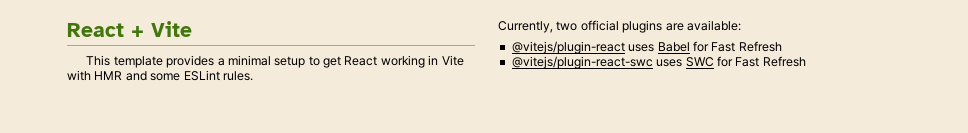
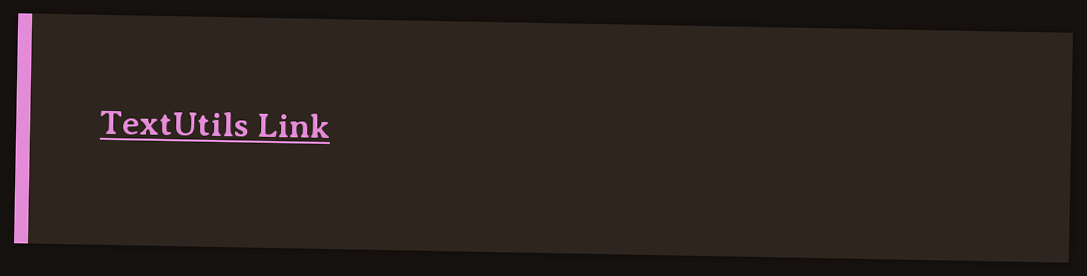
- React + Vite
- This template provides a minimal setup to get React working in Vite with HMR and some ESLint rules.
- Currently, two official plugins are available:
- @vitejs/plugin-react uses Babel for Fast Refresh
- @vitejs/plugin-react-swc uses SWC for Fast Refresh
+ TextUtils Link

